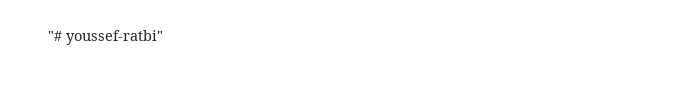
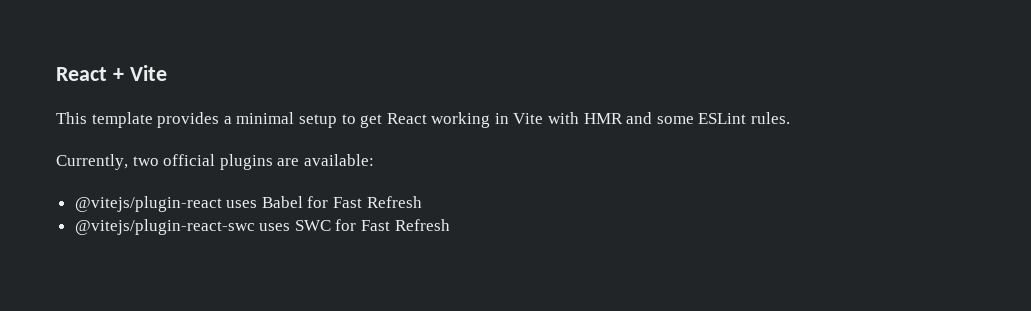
- "# youssef-ratbi"
+ React + Vite
+ This template provides a minimal setup to get React working in Vite with HMR and some ESLint rules.
+ Currently, two official plugins are available:
+ @vitejs/plugin-react uses Babel for Fast Refresh
+ @vitejs/plugin-react-swc uses SWC for Fast Refresh

